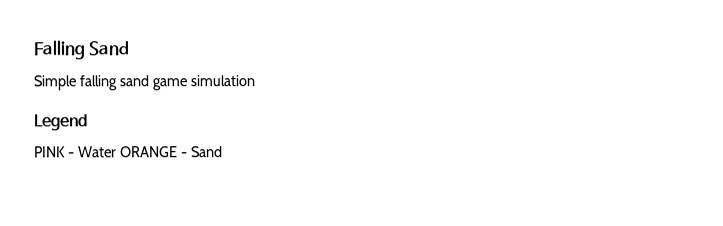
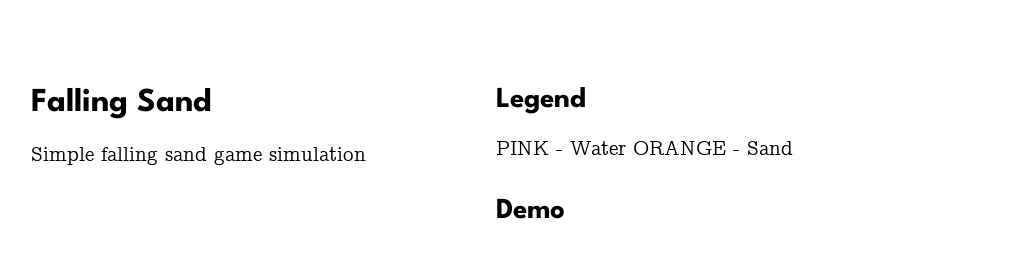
+ Demo

